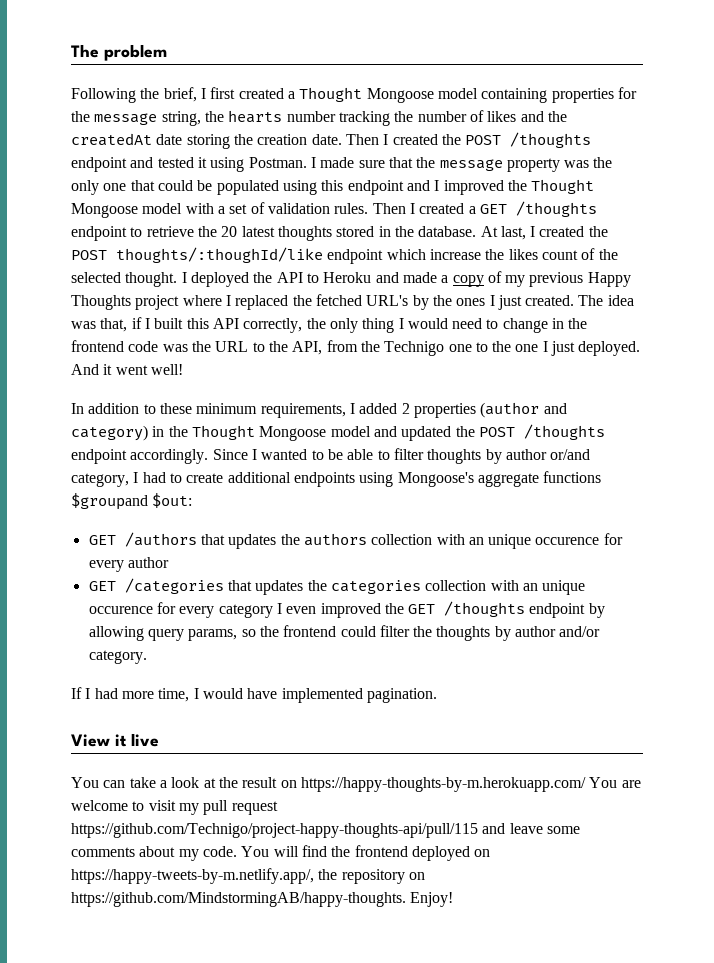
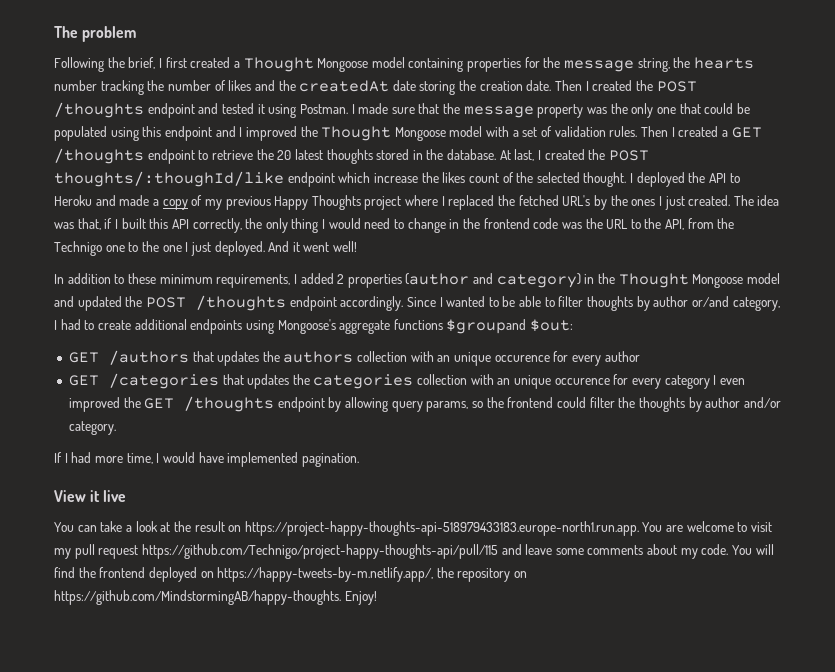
- You can take a look at the result on https://happy-thoughts-by-m.herokuapp.com/ You are welcome to visit my pull request https://github.com/Technigo/project-happy-thoughts-api/pull/115 and leave some comments about my code.
+ You can take a look at the result on https://project-happy-thoughts-api-518979433183.europe-north1.run.app. You are welcome to visit my pull request https://github.com/Technigo/project-happy-thoughts-api/pull/115 and leave some comments about my code.

